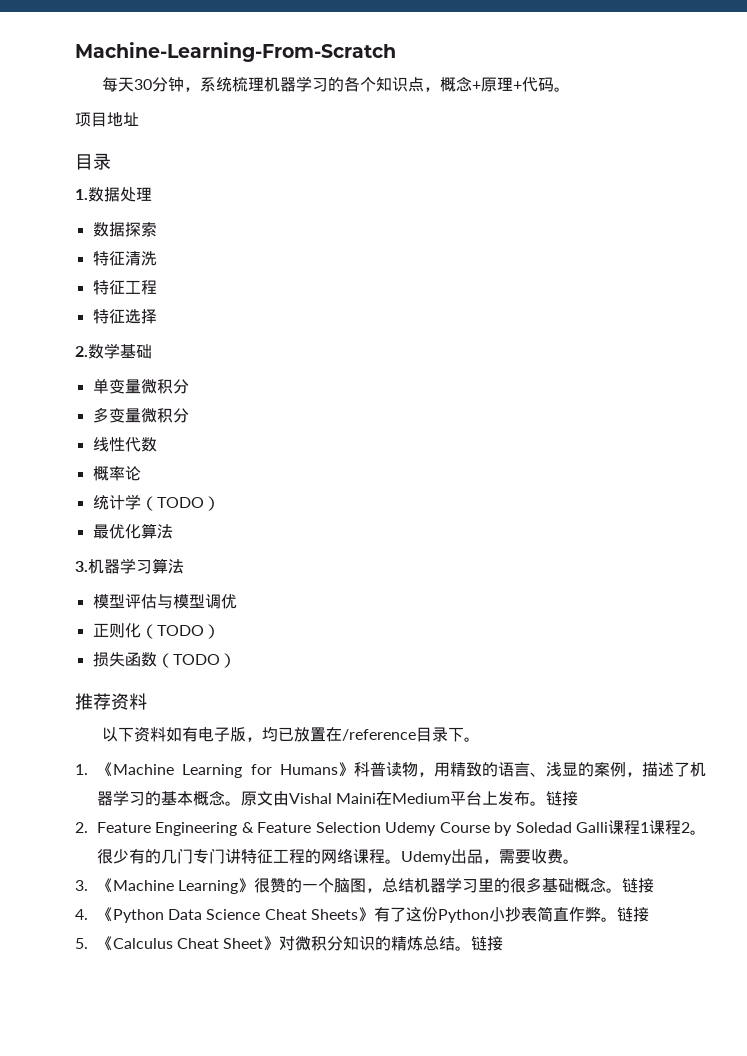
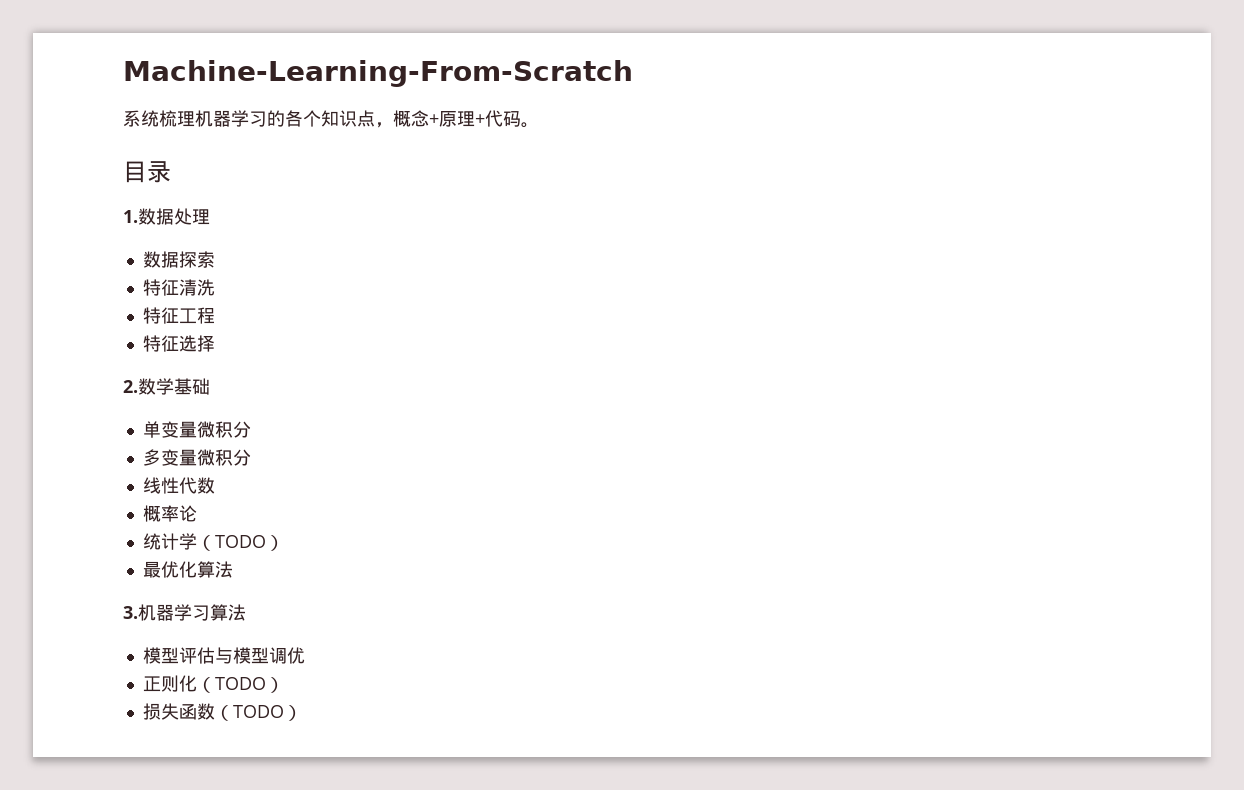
- 每天30分钟，系统梳理机器学习的各个知识点，概念+原理+代码。
+ 系统梳理机器学习的各个知识点，概念+原理+代码。
- 项目地址
- 推荐资料
- 以下资料如有电子版，均已放置在/reference目录下。
- 1.《Machine Learning for Humans》科普读物，用精致的语言、浅显的案例，描述了机器学习的基本概念。原文由Vishal Maini在Medium平台上发布。链接
- 2. Feature Engineering & Feature Selection Udemy Course by Soledad Galli课程1课程2。很少有的几门专门讲特征工程的网络课程。Udemy出品，需要收费。
- 3.《Machine Learning》很赞的一个脑图，总结机器学习里的很多基础概念。链接
- 4.《Python Data Science Cheat Sheets》有了这份Python小抄表简直作弊。链接
- 5.《Calculus Cheat Sheet》对微积分知识的精炼总结。链接

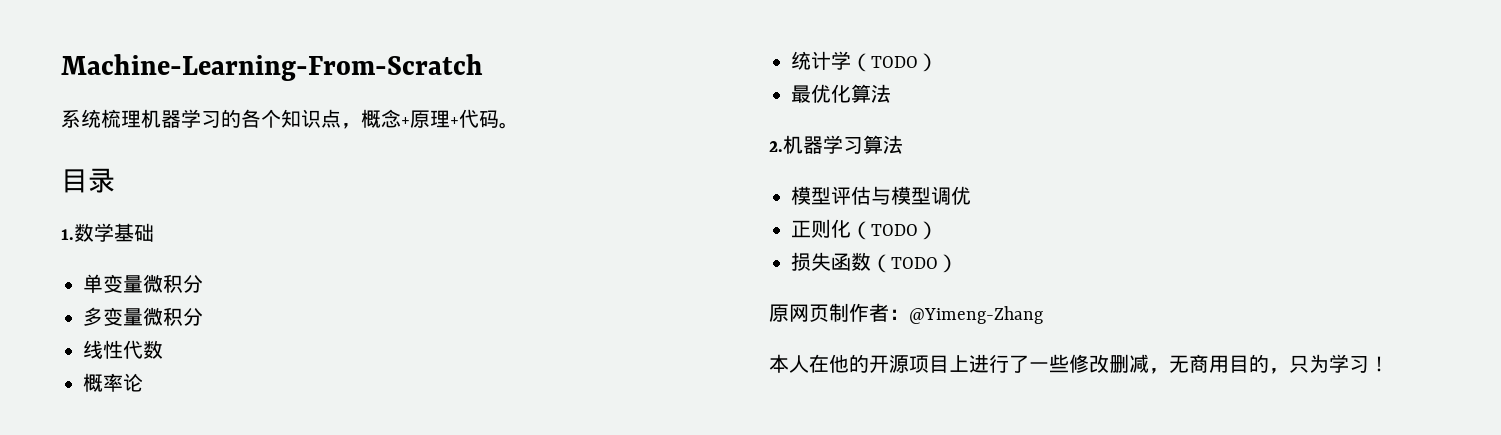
- 1.数据处理
- 数据探索
- 特征清洗
- 特征工程
- 特征选择
- 2.数学基础
+ 1.数学基础
- 3.机器学习算法
+ 2.机器学习算法
+ 原网页制作者：@Yimeng-Zhang
+ 本人在他的开源项目上进行了一些修改删减，无商用目的，只为学习！

